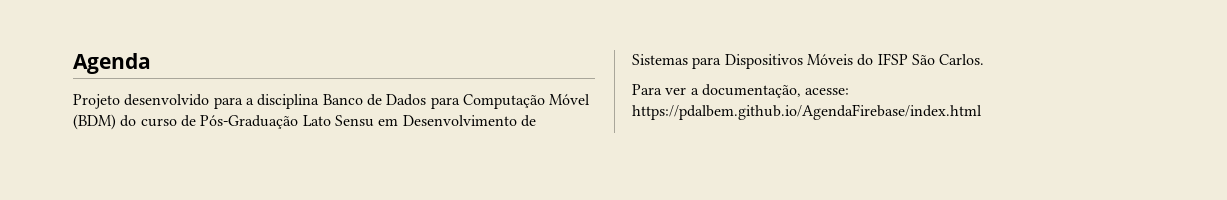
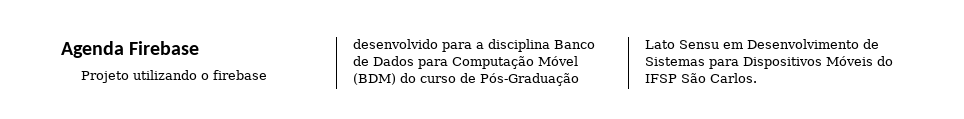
- Agenda
+ Agenda Firebase
- Projeto desenvolvido para a disciplina Banco de Dados para Computação Móvel (BDM) do curso de Pós-Graduação Lato Sensu em Desenvolvimento de Sistemas para Dispositivos Móveis do IFSP São Carlos.
+ Projeto utilizando o firebase desenvolvido para a disciplina Banco de Dados para Computação Móvel (BDM) do curso de Pós-Graduação Lato Sensu em Desenvolvimento de Sistemas para Dispositivos Móveis do IFSP São Carlos.
- Para ver a documentação, acesse: https://pdalbem.github.io/AgendaFirebase/index.html

